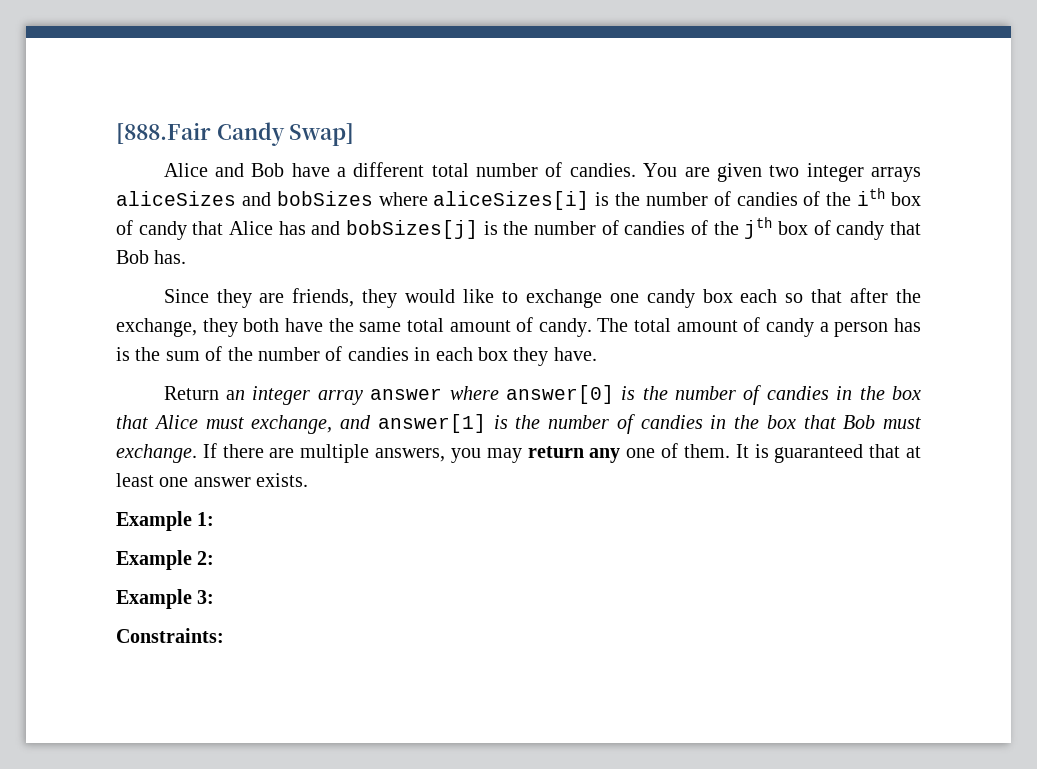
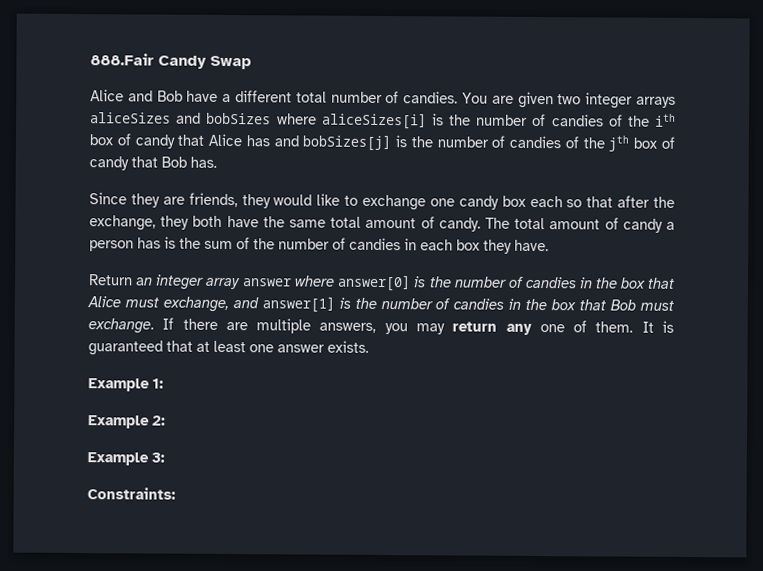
- [888.Fair Candy Swap]
+ 888.Fair Candy Swap

